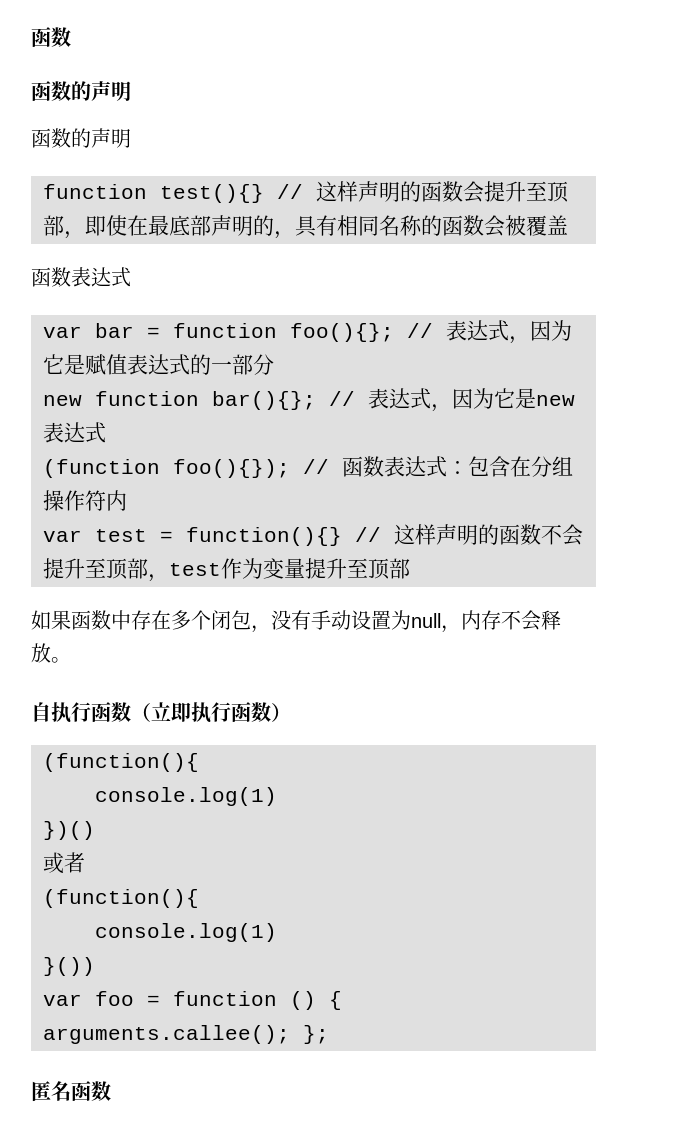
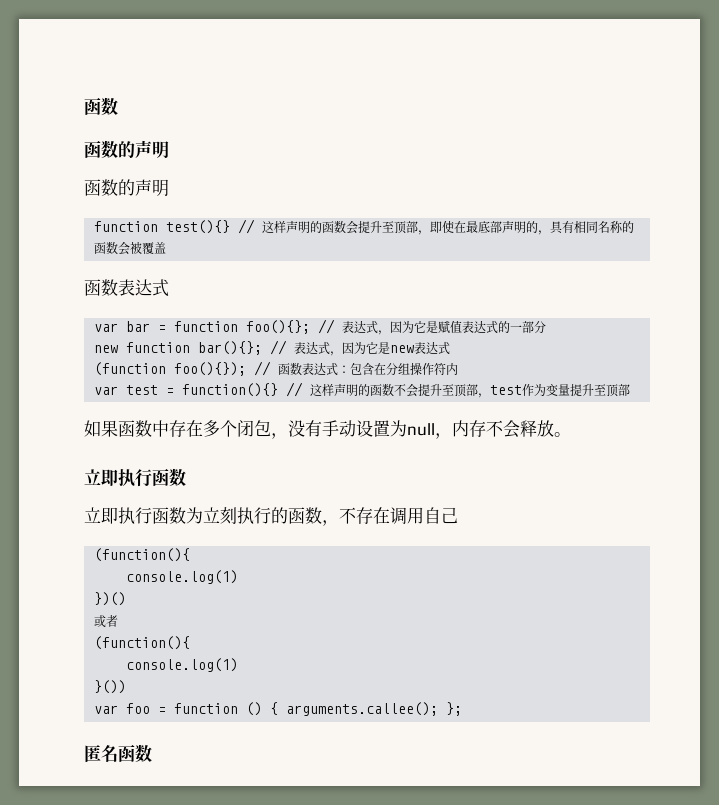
  如果函数中存在多个闭包，没有手动设置为null，内存不会释放。
- 自执行函数（立即执行函数）
+ 立即执行函数
+ 立即执行函数为立刻执行的函数，不存在调用自己

